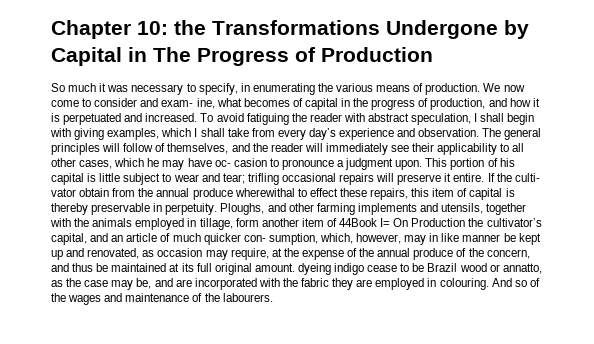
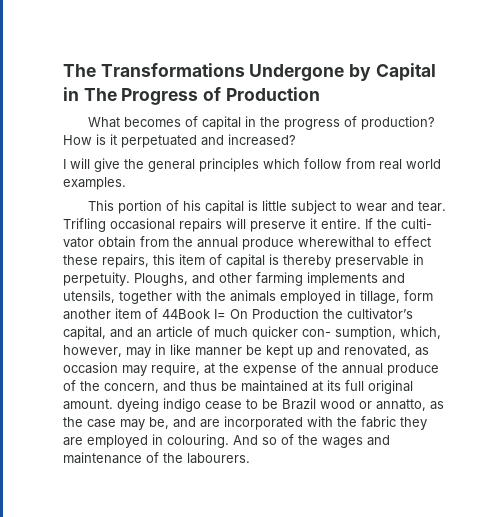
- Chapter 10: the Transformations Undergone by Capital in The Progress of Production
+ The Transformations Undergone by Capital in The Progress of Production
- So much it was necessary to specify, in enumerating the various means of production. We now come to consider and exam- ine, what becomes of capital in the progress of production, and how it is perpetuated and increased. To avoid fatiguing the reader with abstract speculation, I shall begin with giving examples, which I shall take from every day’s experience and observation. The general principles will follow of themselves, and the reader will immediately see their applicability to all other cases, which he may have oc- casion to pronounce a judgment upon. This portion of his capital is little subject to wear and tear; trifling occasional repairs will preserve it entire.
+ What becomes of capital in the progress of production? How is it perpetuated and increased?
+ I will give the general principles which follow from real world examples.
+ This portion of his capital is little subject to wear and tear. Trifling occasional repairs will preserve it entire.

